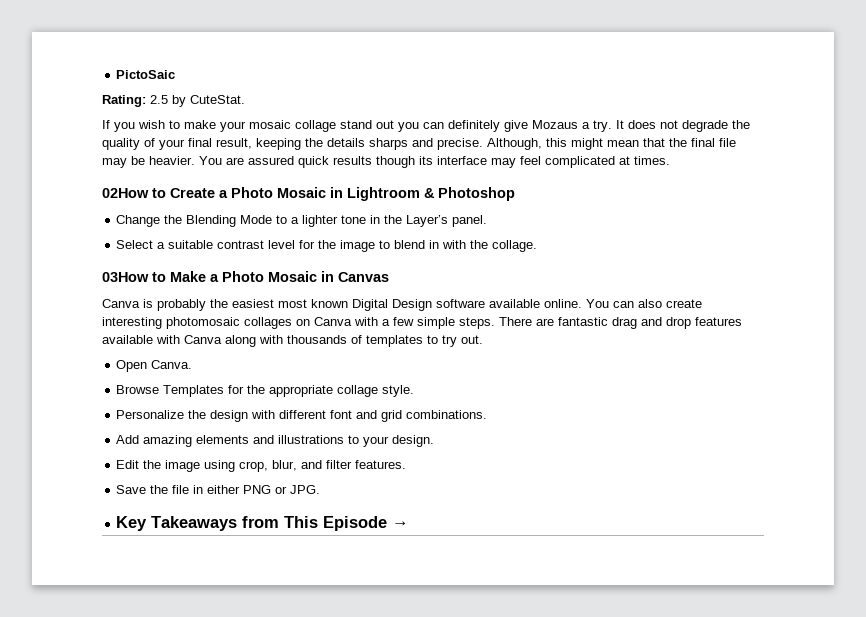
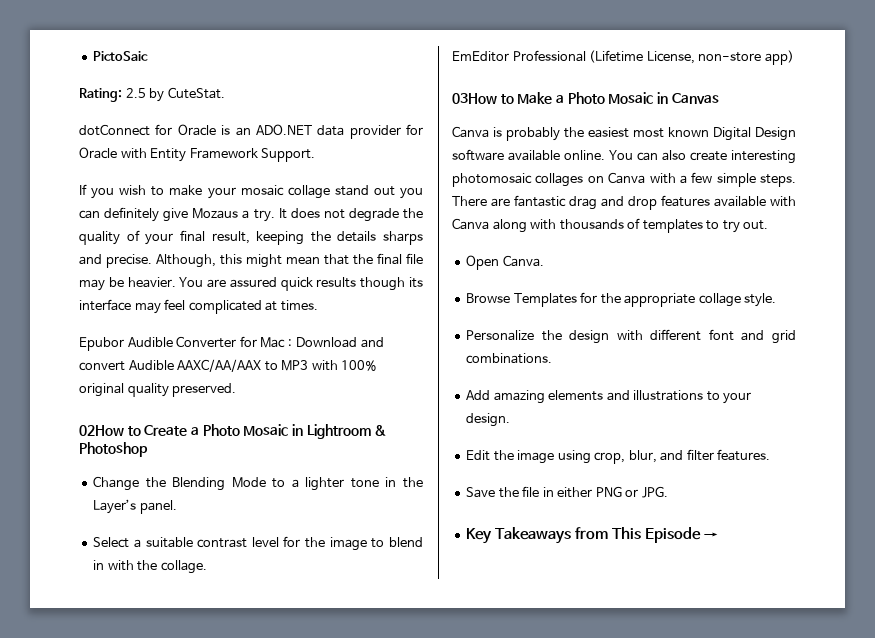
+ dotConnect for Oracle is an ADO.NET data provider for Oracle with Entity Framework Support.
+ Epubor Audible Converter for Mac：Download and convert Audible AAXC/AA/AAX to MP3 with 100% original quality preserved.
+ EmEditor Professional (Lifetime License, non-store app)

